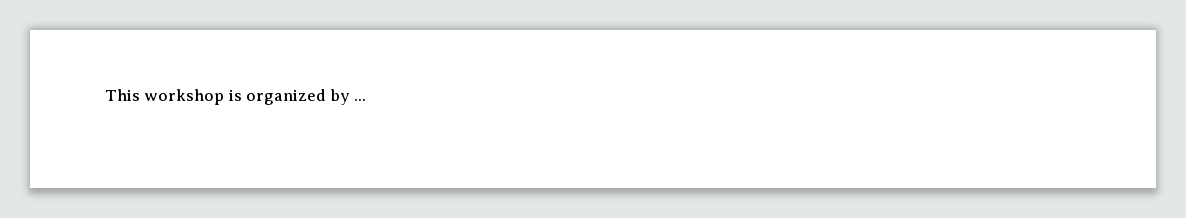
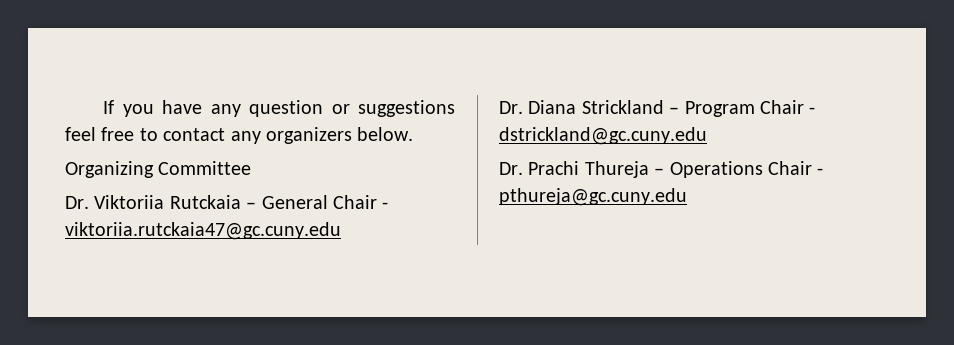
- This workshop is organized by ...
+ If you have any question or suggestions feel free to contact any organizers below.
+ Organizing Committee
+ Dr. Viktoriia Rutckaia – General Chair - viktoriia.rutckaia47@gc.cuny.edu
+ Dr. Diana Strickland – Program Chair - dstrickland@gc.cuny.edu
+ Dr. Prachi Thureja – Operations Chair - pthureja@gc.cuny.edu

